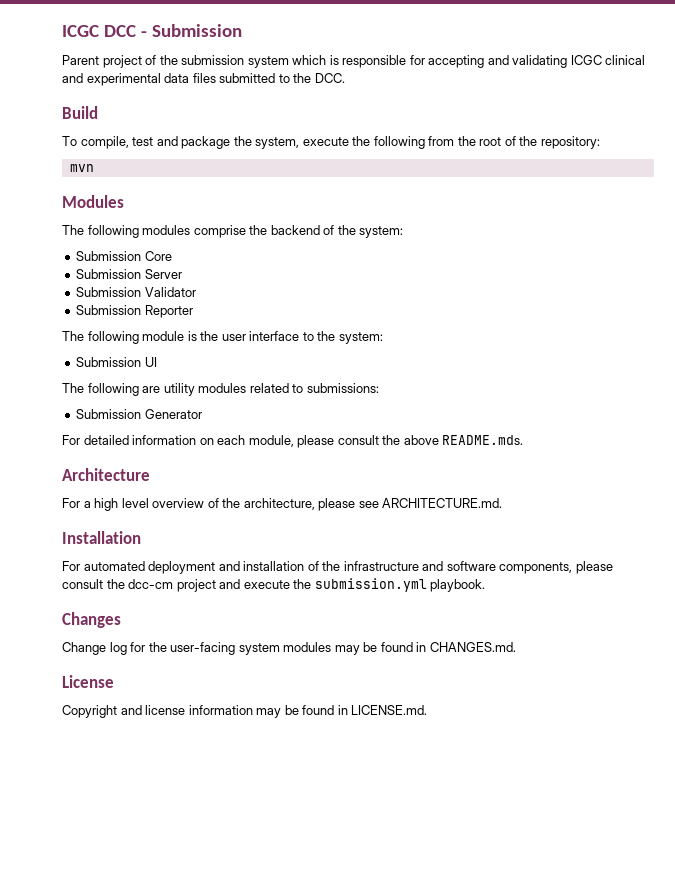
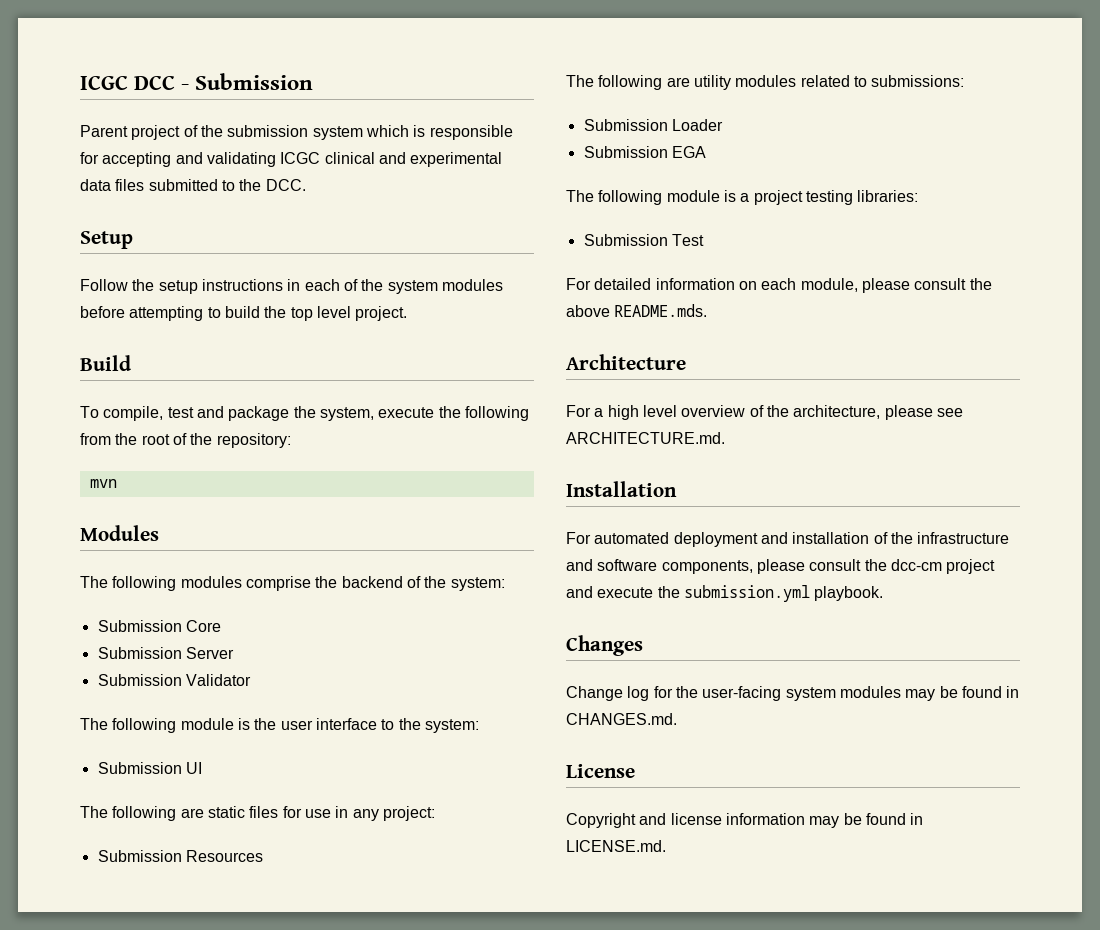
+ Setup
+ Follow the setup instructions in each of the system modules before attempting to build the top level project.
- Submission Reporter
+ The following are static files for use in any project:
+ Submission Resources
- Submission Generator
+ Submission Loader
+ Submission EGA
+ The following module is a project testing libraries:
+ Submission Test

